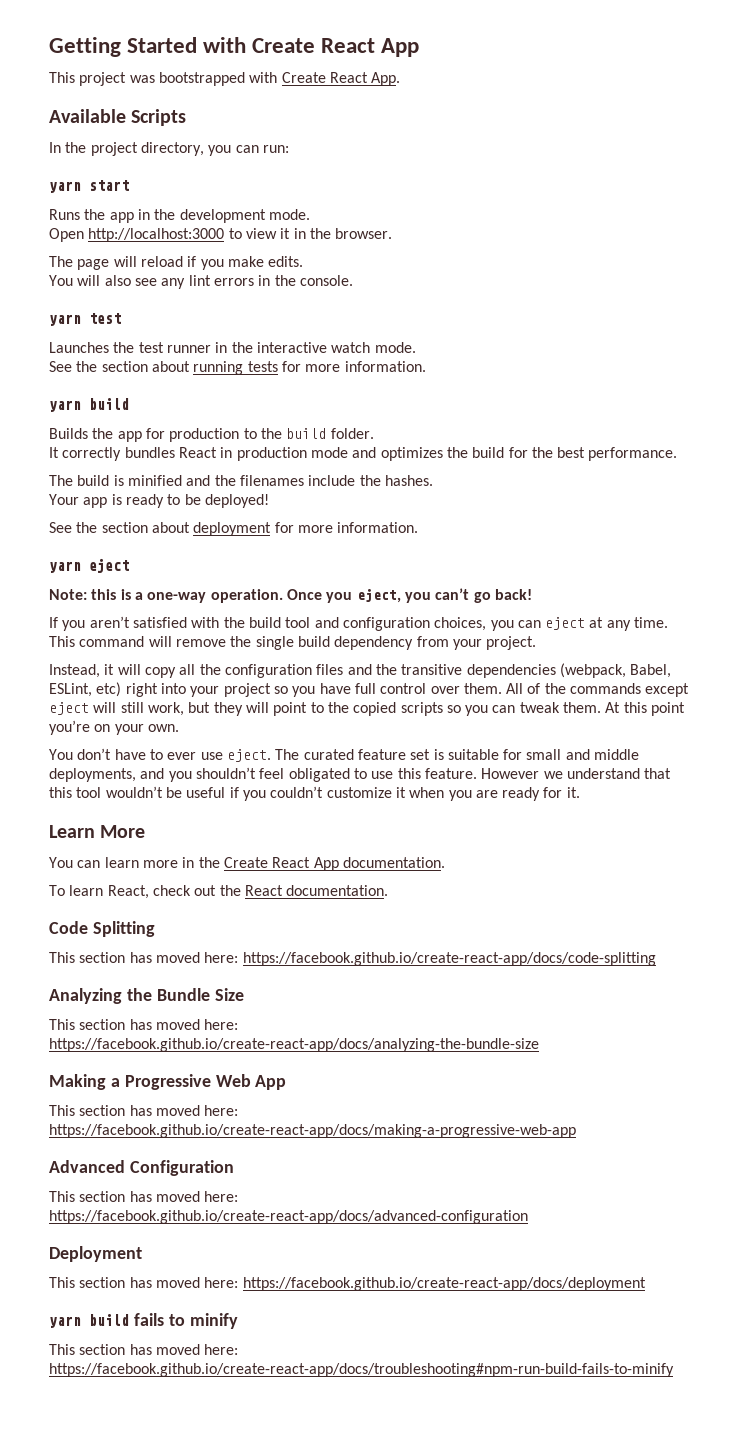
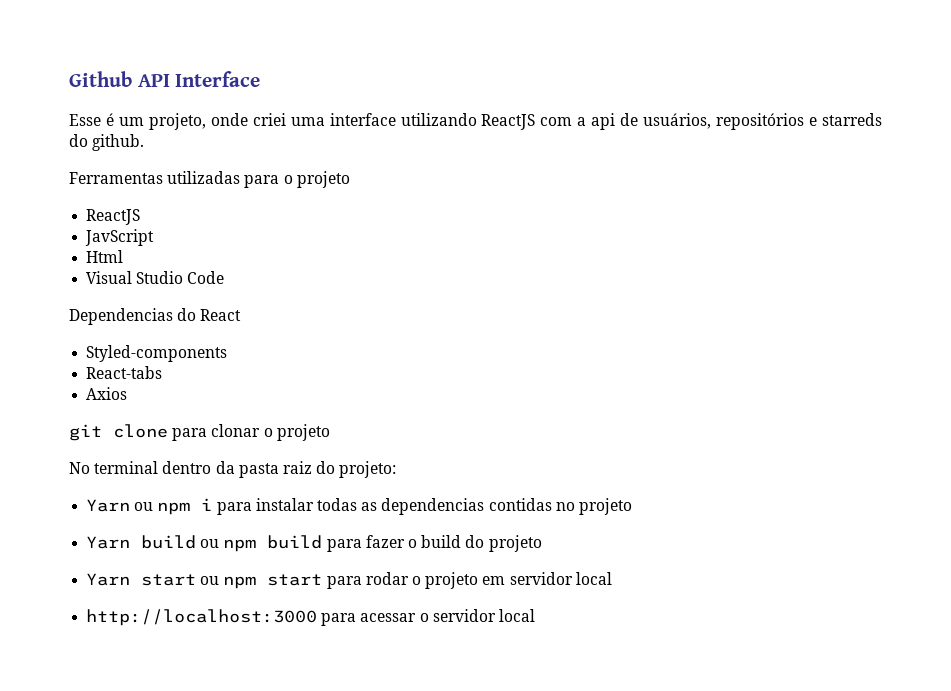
- Getting Started with Create React App
- This project was bootstrapped with Create React App.
- Available Scripts
- In the project directory, you can run:
- yarn start
- Runs the app in the development mode.
- Open http://localhost:3000 to view it in the browser.
- The page will reload if you make edits.
- You will also see any lint errors in the console.
- yarn test
- Launches the test runner in the interactive watch mode.
- See the section about running tests for more information.
- yarn build
- Builds the app for production to the build folder.
- It correctly bundles React in production mode and optimizes the build for the best performance.
- The build is minified and the filenames include the hashes.
- Your app is ready to be deployed!
- See the section about deployment for more information.
- yarn eject
- Note: this is a one-way operation. Once you eject, you can’t go back!
- If you aren’t satisfied with the build tool and configuration choices, you can eject at any time. This command will remove the single build dependency from your project.
- Instead, it will copy all the configuration files and the transitive dependencies (webpack, Babel, ESLint, etc) right into your project so you have full control over them. All of the commands except eject will still work, but they will point to the copied scripts so you can tweak them. At this point you’re on your own.
- You don’t have to ever use eject. The curated feature set is suitable for small and middle deployments, and you shouldn’t feel obligated to use this feature. However we understand that this tool wouldn’t be useful if you couldn’t customize it when you are ready for it.
- Learn More
- You can learn more in the Create React App documentation.
- To learn React, check out the React documentation.
- Code Splitting
- This section has moved here: https://facebook.github.io/create-react-app/docs/code-splitting
- Analyzing the Bundle Size
- This section has moved here: https://facebook.github.io/create-react-app/docs/analyzing-the-bundle-size
- Making a Progressive Web App
- This section has moved here: https://facebook.github.io/create-react-app/docs/making-a-progressive-web-app
- Advanced Configuration
- This section has moved here: https://facebook.github.io/create-react-app/docs/advanced-configuration
- Deployment
- This section has moved here: https://facebook.github.io/create-react-app/docs/deployment
- yarn build fails to minify
- This section has moved here: https://facebook.github.io/create-react-app/docs/troubleshooting#npm-run-build-fails-to-minify
+ Github API Interface
+ Esse é um projeto, onde criei uma interface utilizando ReactJS com a api de usuários, repositórios e starreds do github.
+ Ferramentas utilizadas para o projeto
+ ReactJS
+ JavScript
+ Html
+ Visual Studio Code
+ Dependencias do React
+ Styled-components
+ React-tabs
+ Axios
+ git clone para clonar o projeto
+ No terminal dentro da pasta raiz do projeto:
+ Yarn ou npm i para instalar todas as dependencias contidas no projeto
+ Yarn build ou npm build para fazer o build do projeto
+ Yarn start ou npm start para rodar o projeto em servidor local
+ http://localhost:3000 para acessar o servidor local

